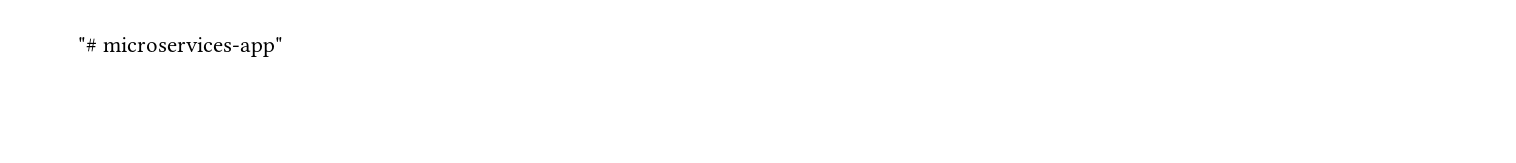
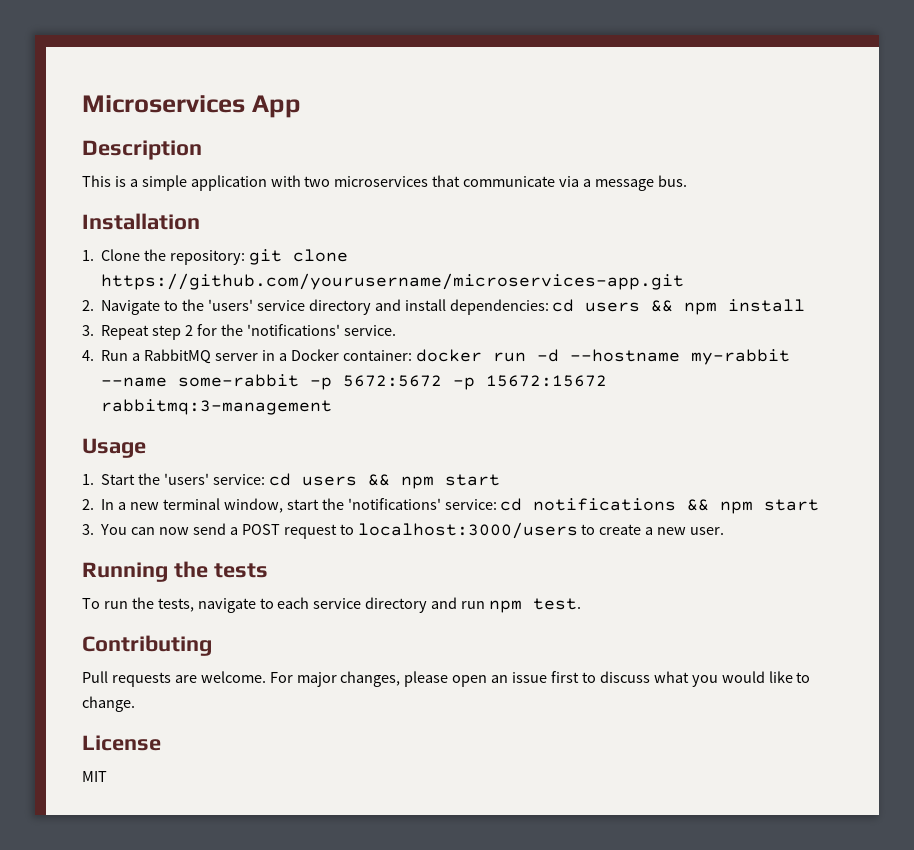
- "# microservices-app"
+ Microservices App
+ Description
+ This is a simple application with two microservices that communicate via a message bus.
+ Installation
+ 1. Clone the repository: git clone https://github.com/yourusername/microservices-app.git
+ 2. Navigate to the 'users' service directory and install dependencies: cd users && npm install
+ 3. Repeat step 2 for the 'notifications' service.
+ 4. Run a RabbitMQ server in a Docker container: docker run -d --hostname my-rabbit --name some-rabbit -p 5672:5672 -p 15672:15672 rabbitmq:3-management
+ Usage
+ 1. Start the 'users' service: cd users && npm start
+ 2. In a new terminal window, start the 'notifications' service: cd notifications && npm start
+ 3. You can now send a POST request to localhost:3000/users to create a new user.
+ Running the tests
+ To run the tests, navigate to each service directory and run npm test.
+ Contributing
+ Pull requests are welcome. For major changes, please open an issue first to discuss what you would like to change.
+ License
+ MIT

